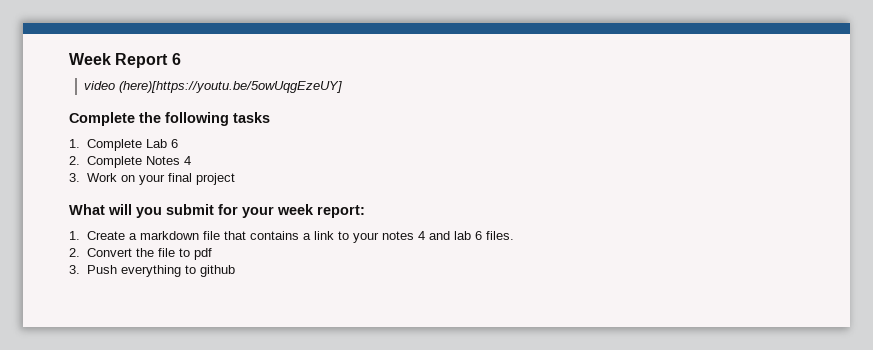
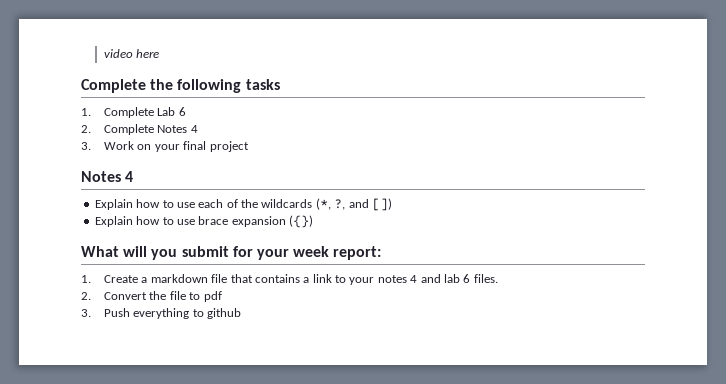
- Week Report 6
- video (here)[https://youtu.be/5owUqgEzeUY]
+ video here
  3. Work on your final project
+ Notes 4
+ Explain how to use each of the wildcards (*, ?, and [])
+ Explain how to use brace expansion ({})

